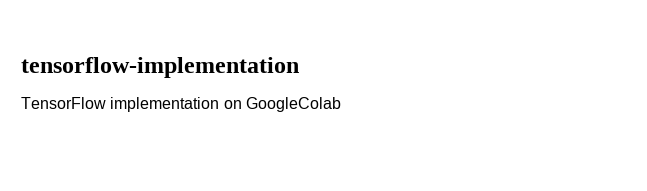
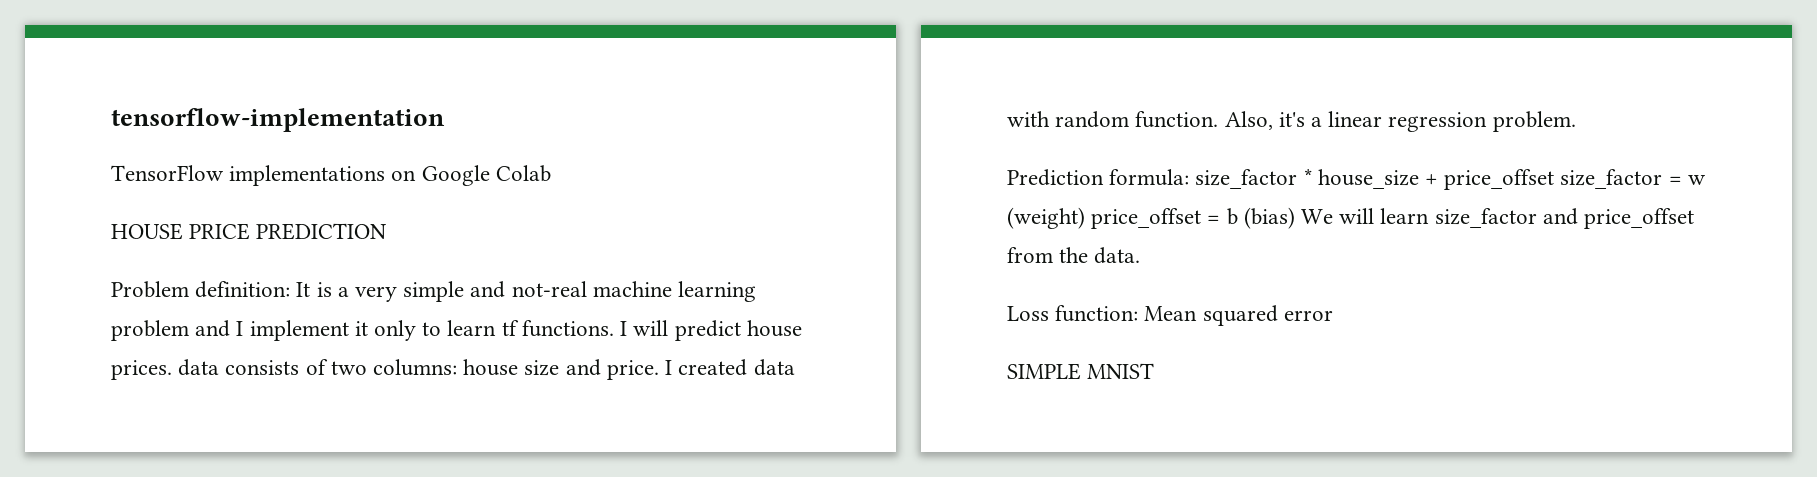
- TensorFlow implementation on GoogleColab
+ TensorFlow implementations on Google Colab
+ HOUSE PRICE PREDICTION
+ Problem definition: It is a very simple and not-real machine learning problem and I implement it only to learn tf functions. I will predict house prices. data consists of two columns: house size and price. I created data with random function. Also, it's a linear regression problem.
+ Prediction formula: size_factor * house_size + price_offset size_factor = w (weight) price_offset = b (bias) We will learn size_factor and price_offset from the data.
+ Loss function: Mean squared error
+ SIMPLE MNIST

